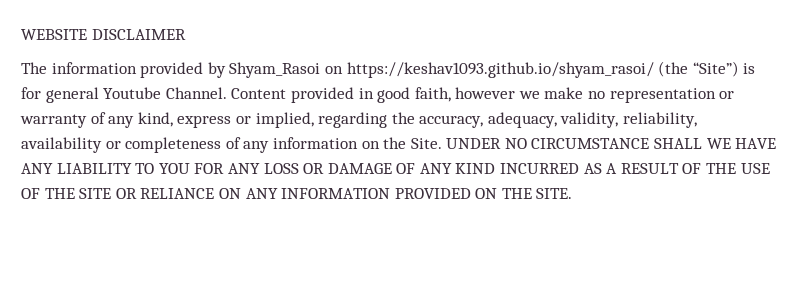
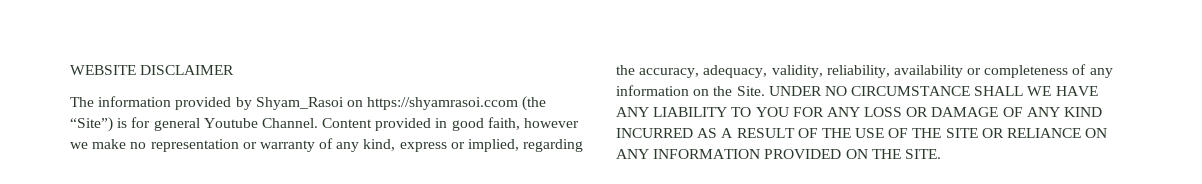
- The information provided by Shyam_Rasoi on https://keshav1093.github.io/shyam_rasoi/ (the “Site”) is for general Youtube Channel.
+ The information provided by Shyam_Rasoi on https://shyamrasoi.ccom (the “Site”) is for general Youtube Channel.

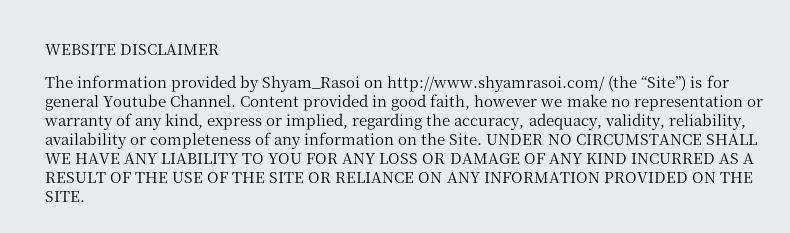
- The information provided by Shyam_Rasoi on https://shyamrasoi.ccom (the “Site”) is for general Youtube Channel.
+ The information provided by Shyam_Rasoi on http://www.shyamrasoi.com/ (the “Site”) is for general Youtube Channel.

